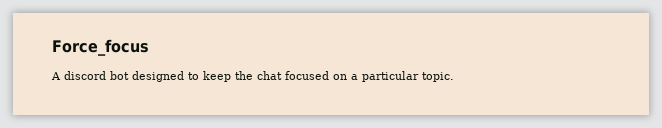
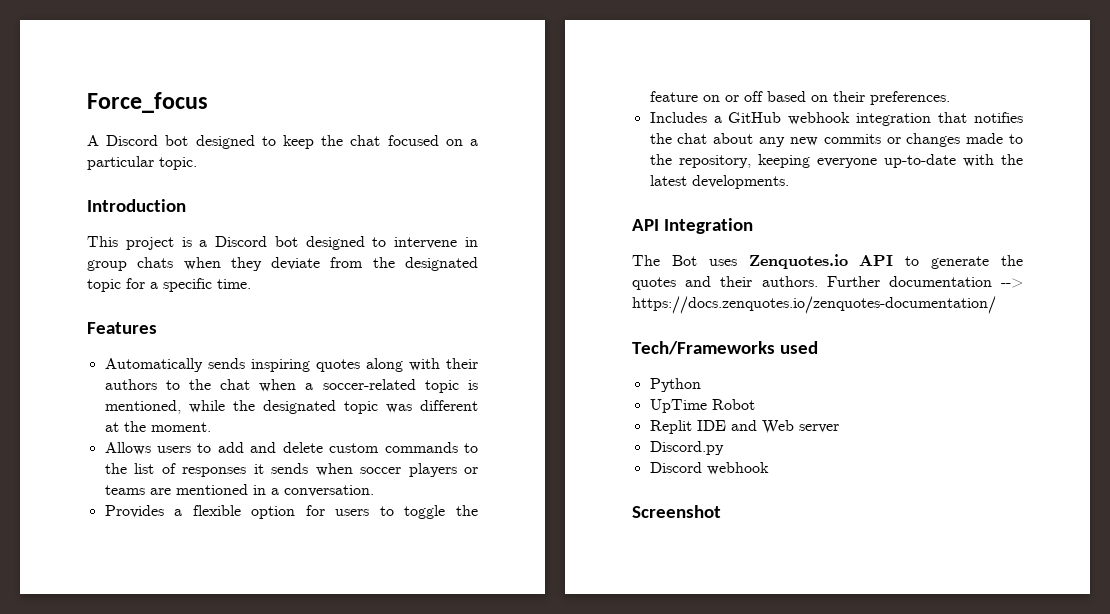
- A discord bot designed to keep the chat focused on a particular topic.
+ A Discord bot designed to keep the chat focused on a particular topic.
+ Introduction
+ This project is a Discord bot designed to intervene in group chats when they deviate from the designated topic for a specific time.
+ Features
+ Automatically sends inspiring quotes along with their authors to the chat when a soccer-related topic is mentioned, while the designated topic was different at the moment.
+ Allows users to add and delete custom commands to the list of responses it sends when soccer players or teams are mentioned in a conversation.
+ Provides a flexible option for users to toggle the feature on or off based on their preferences.
+ Includes a GitHub webhook integration that notifies the chat about any new commits or changes made to the repository, keeping everyone up-to-date with the latest developments.
+ API Integration
+ The Bot uses Zenquotes.io API to generate the quotes and their authors. Further documentation --> https://docs.zenquotes.io/zenquotes-documentation/
+ Tech/Frameworks used
+ Python
+ UpTime Robot
+ Replit IDE and Web server
+ Discord.py
+ Discord webhook
+ Screenshot

